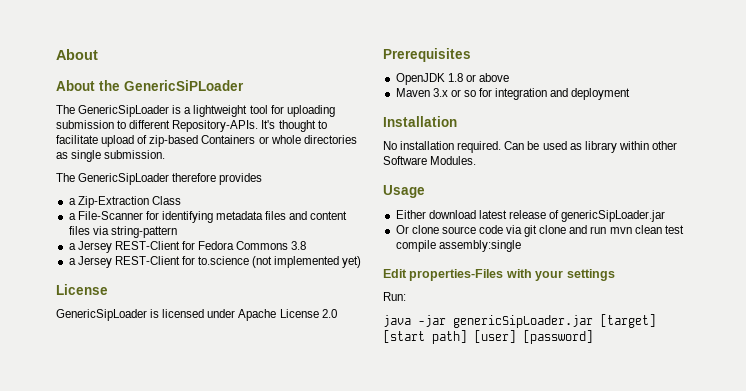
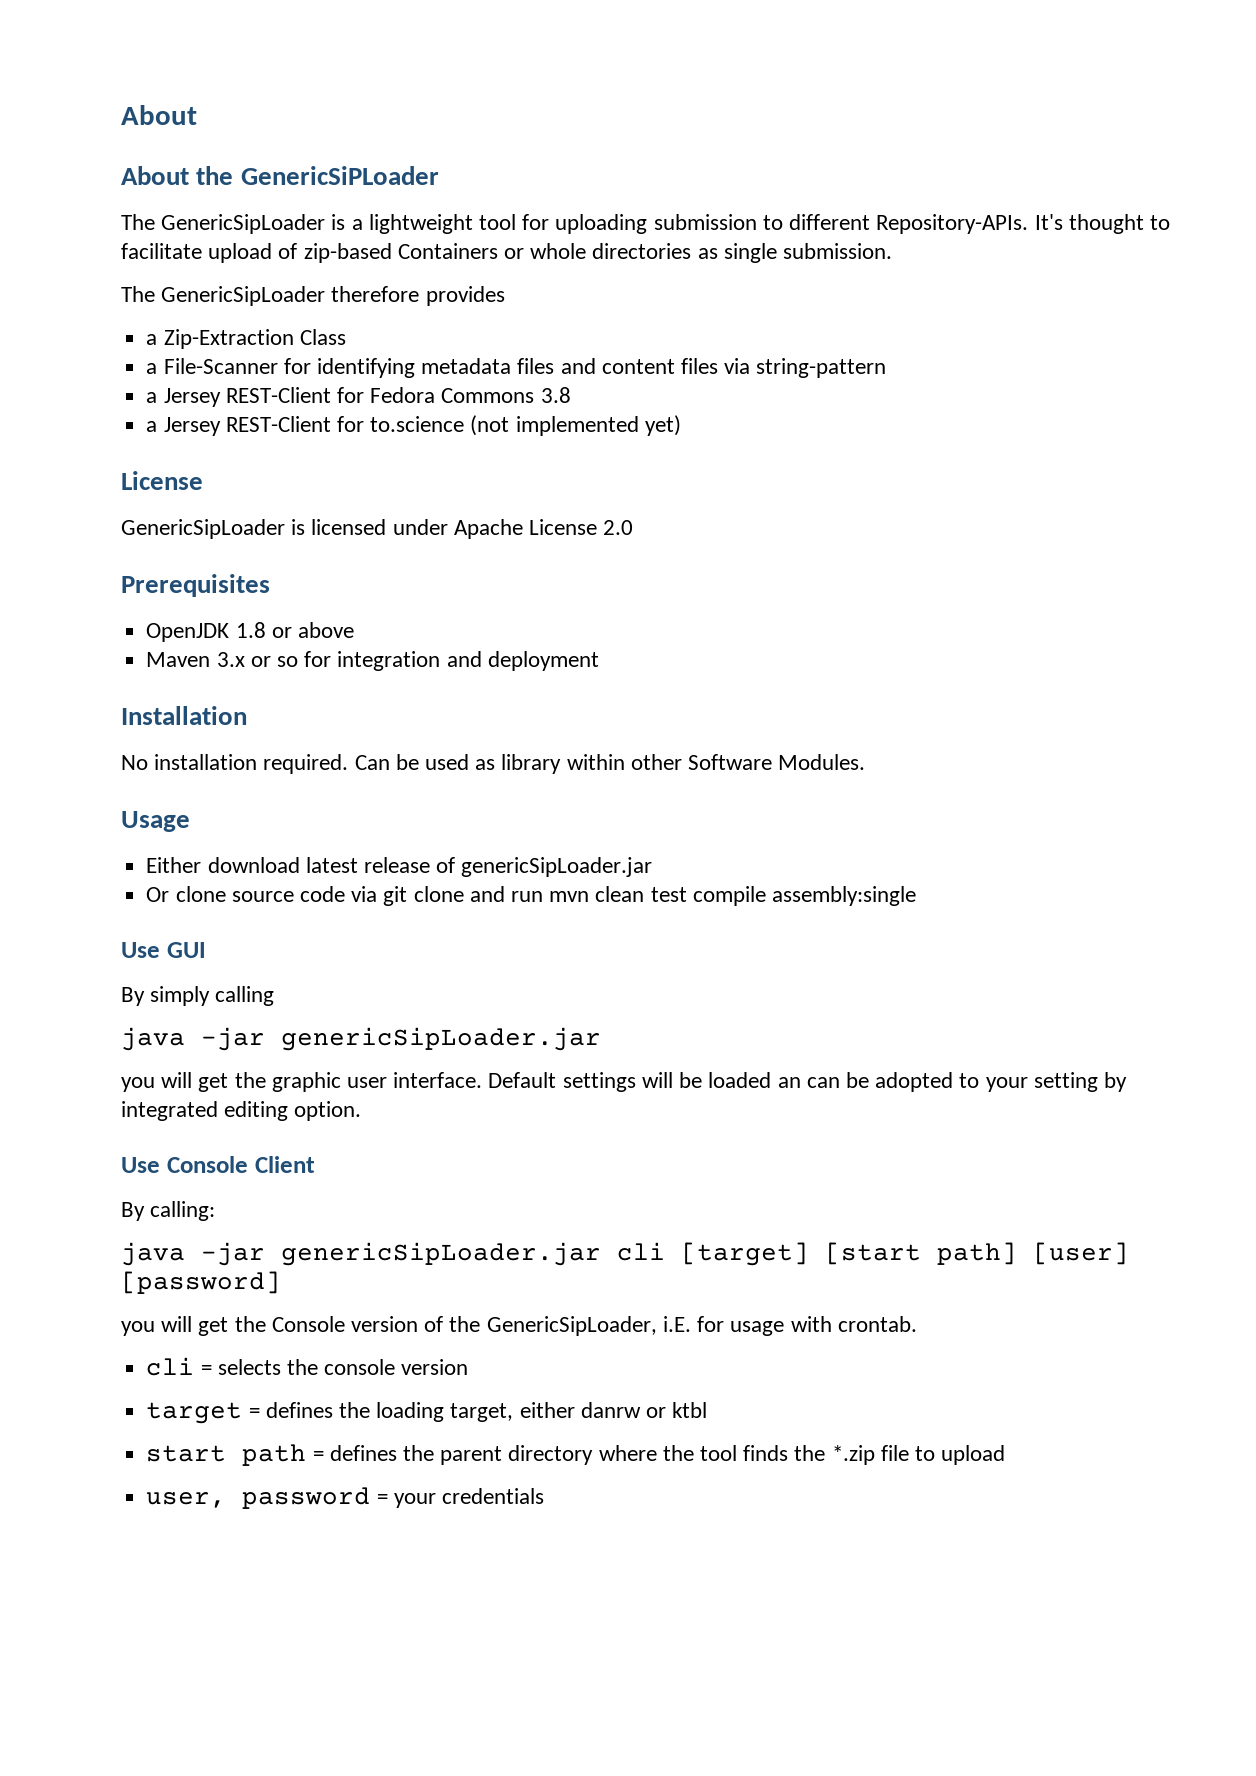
- Edit properties-Files with your settings
- Run:
- java -jar genericSipLoader.jar [target] [start path] [user] [password]
+ Use GUI
+ By simply calling
+ java -jar genericSipLoader.jar
+ you will get the graphic user interface. Default settings will be loaded an can be adopted to your setting by integrated editing option.
+ Use Console Client
+ By calling:
+ java -jar genericSipLoader.jar cli [target] [start path] [user] [password]
+ you will get the Console version of the GenericSipLoader, i.E. for usage with crontab.
+ cli = selects the console version
+ target = defines the loading target, either danrw or ktbl
+ start path = defines the parent directory where the tool finds the *.zip file to upload
+ user, password = your credentials

